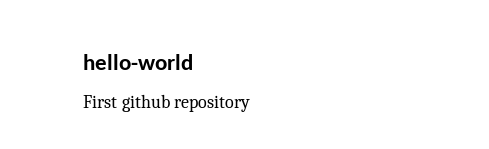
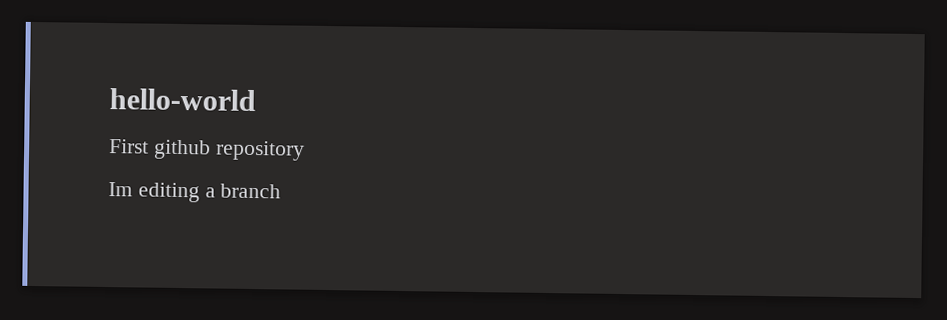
+ Im editing a branch

